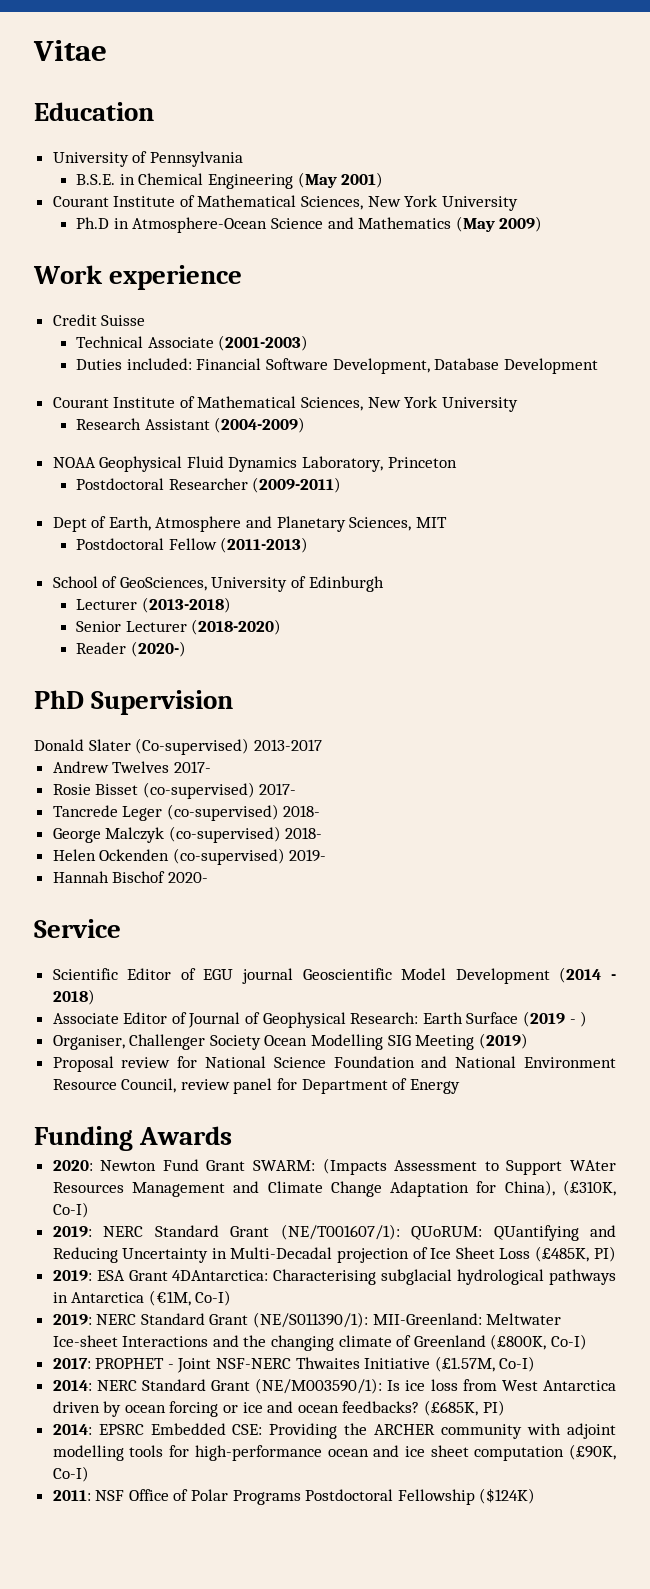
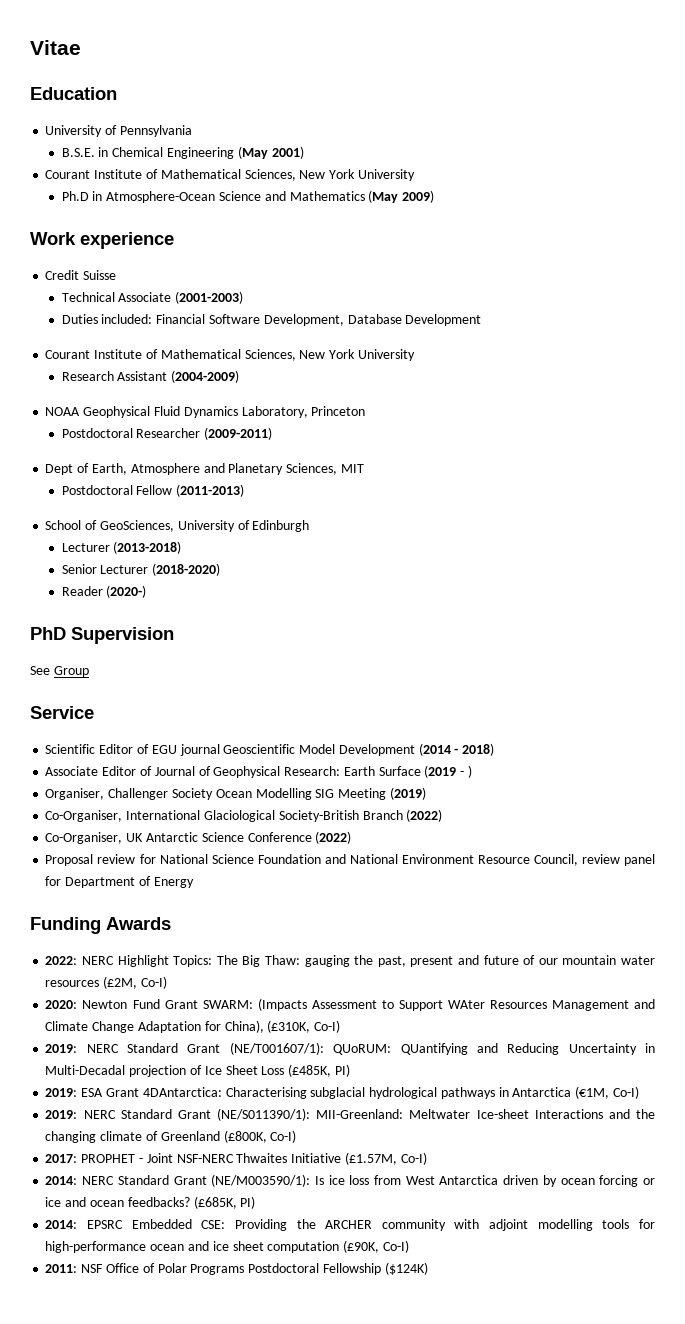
- Donald Slater (Co-supervised) 2013-2017
- Andrew Twelves 2017-
- Rosie Bisset (co-supervised) 2017-
- Tancrede Leger (co-supervised) 2018-
- George Malczyk (co-supervised) 2018-
- Helen Ockenden (co-supervised) 2019-
- Hannah Bischof 2020-
+ See Group
+ Co-Organiser, International Glaciological Society-British Branch (2022)
+ Co-Organiser, UK Antarctic Science Conference (2022)
+ 2022: NERC Highlight Topics: The Big Thaw: gauging the past, present and future of our mountain water resources (£2M, Co-I)

